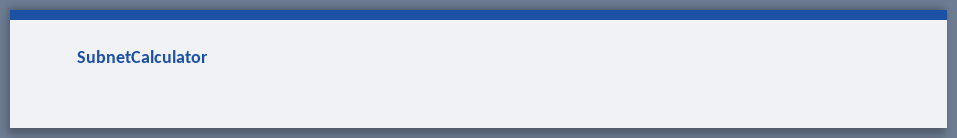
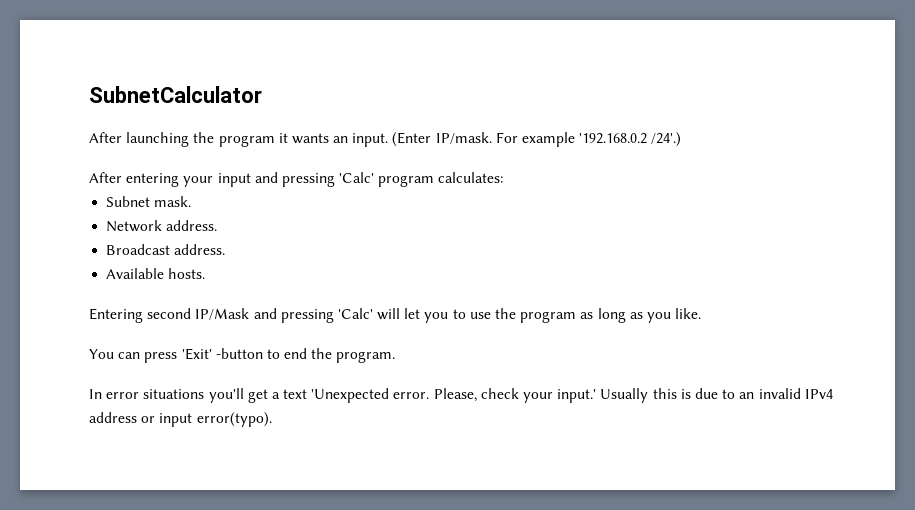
+ After launching the program it wants an input. (Enter IP/mask. For example '192.168.0.2 /24'.)
+ After entering your input and pressing 'Calc' program calculates:
+ Subnet mask.
+ Network address.
+ Broadcast address.
+ Available hosts.
+ Entering second IP/Mask and pressing 'Calc' will let you to use the program as long as you like.
+ You can press 'Exit' -button to end the program.
+ In error situations you'll get a text 'Unexpected error. Please, check your input.' Usually this is due to an invalid IPv4 address or input error(typo).

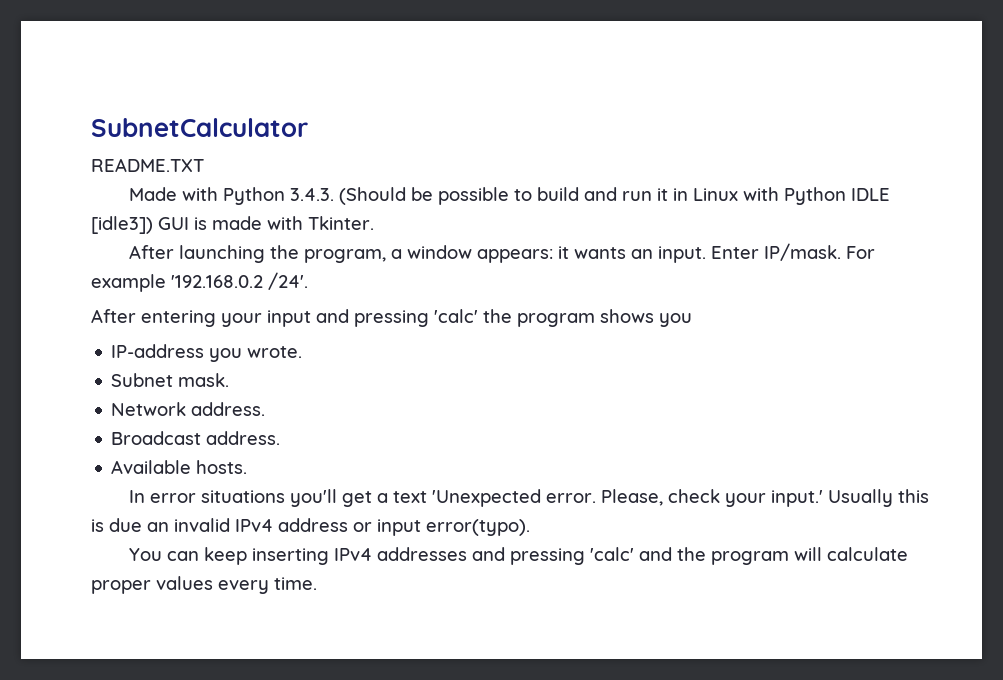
+ README.TXT
+ Made with Python 3.4.3. (Should be possible to build and run it in Linux with Python IDLE [idle3]) GUI is made with Tkinter.
- After launching the program it wants an input.
+ After launching the program, a window appears: it wants an input.
- (Enter IP/mask.
+ Enter IP/mask.
- For example '192.168.0.2 /24'.)
+ For example '192.168.0.2 /24'.
- After entering your input and pressing 'Calc' program calculates:
+ After entering your input and pressing 'calc' the program shows you
+ IP-address you wrote.
- Entering second IP/Mask and pressing 'Calc' will let you to use the program as long as you like.
- You can press 'Exit' -button to end the program.
- Usually this is due to an invalid IPv4 address or input error(typo).
+ Usually this is due an invalid IPv4 address or input error(typo).
+ You can keep inserting IPv4 addresses and pressing 'calc' and the program will calculate proper values every time.

